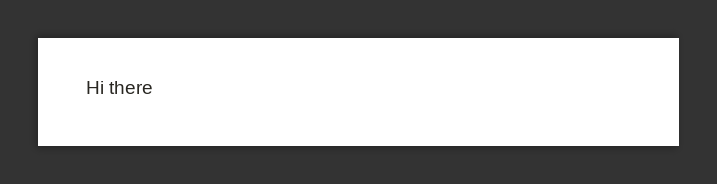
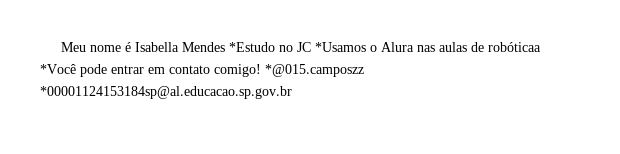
- Hi there
+ Meu nome é Isabella Mendes *Estudo no JC *Usamos o Alura nas aulas de robóticaa *Você pode entrar em contato comigo! *@015.camposzz *00001124153184sp@al.educacao.sp.gov.br

